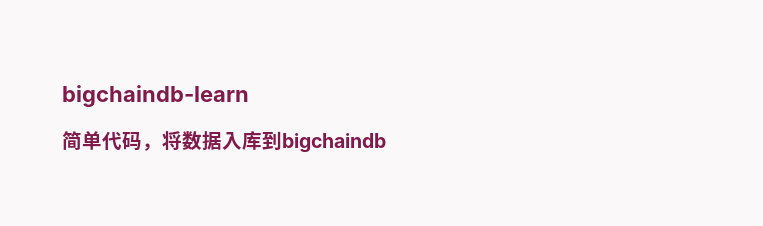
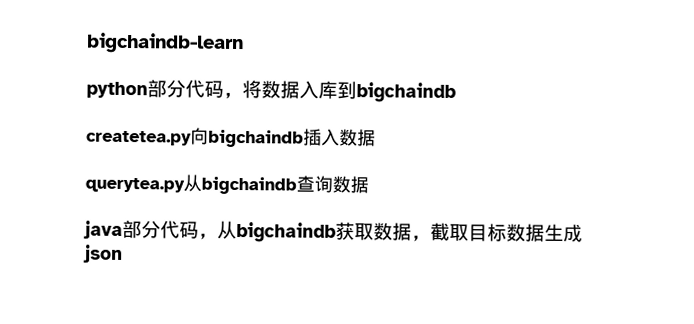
- 简单代码，将数据入库到bigchaindb
+ python部分代码，将数据入库到bigchaindb
+ createtea.py向bigchaindb插入数据
+ querytea.py从bigchaindb查询数据
+ java部分代码，从bigchaindb获取数据，截取目标数据生成json

